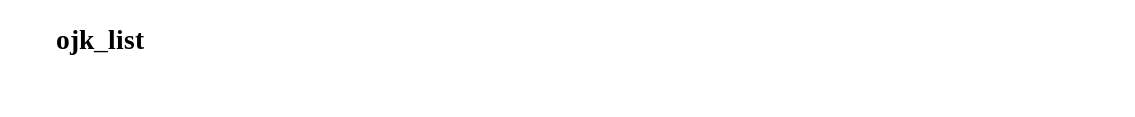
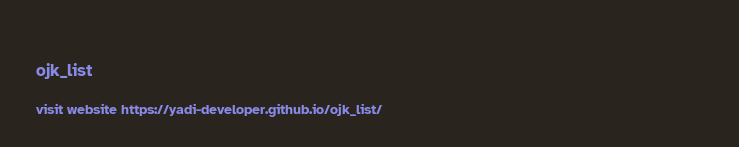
+ visit website https://yadi-developer.github.io/ojk_list/

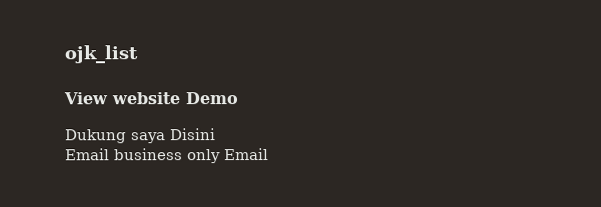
- visit website https://yadi-developer.github.io/ojk_list/
+ View website Demo
+ Dukung saya Disini
+ Email business only Email

